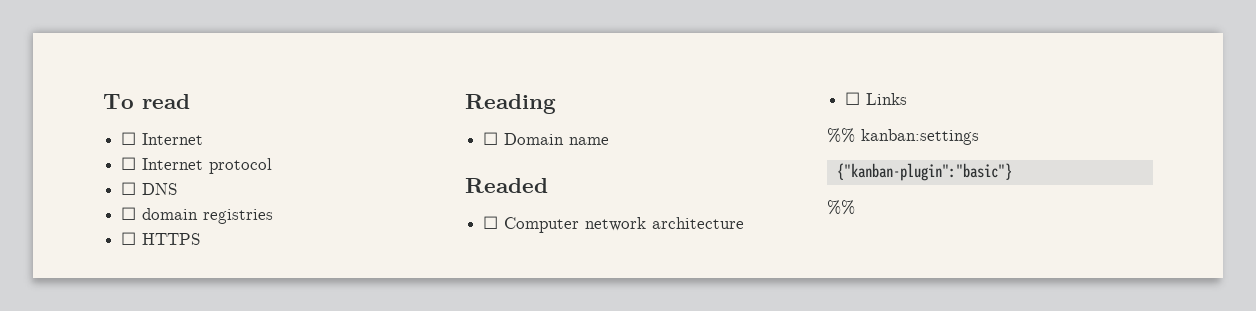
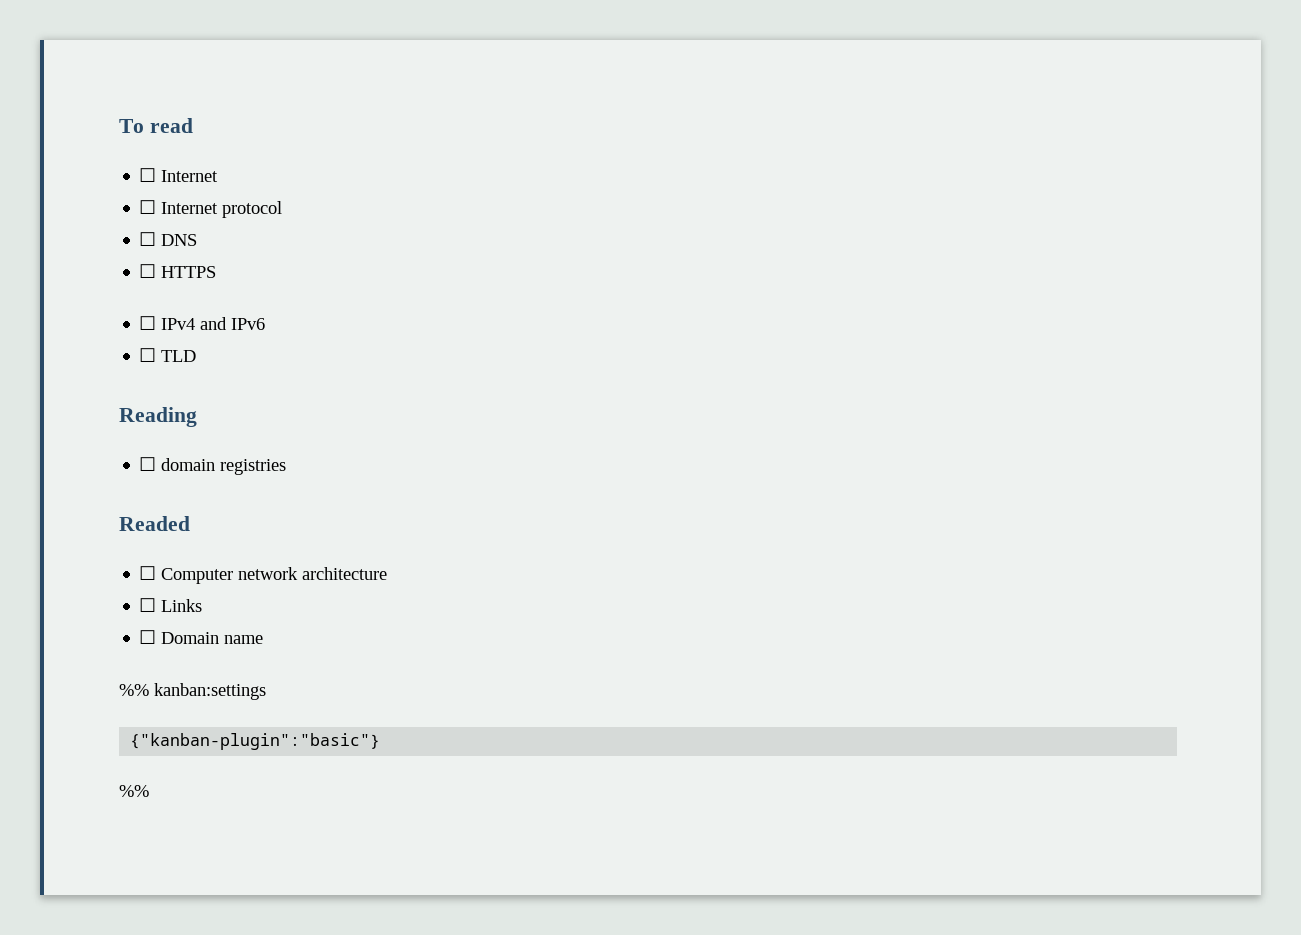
- ☐ domain registries
  ☐ HTTPS
+ ☐ IPv4 and IPv6
+ ☐ TLD
- ☐ Domain name
+ ☐ domain registries
+ ☐ Domain name

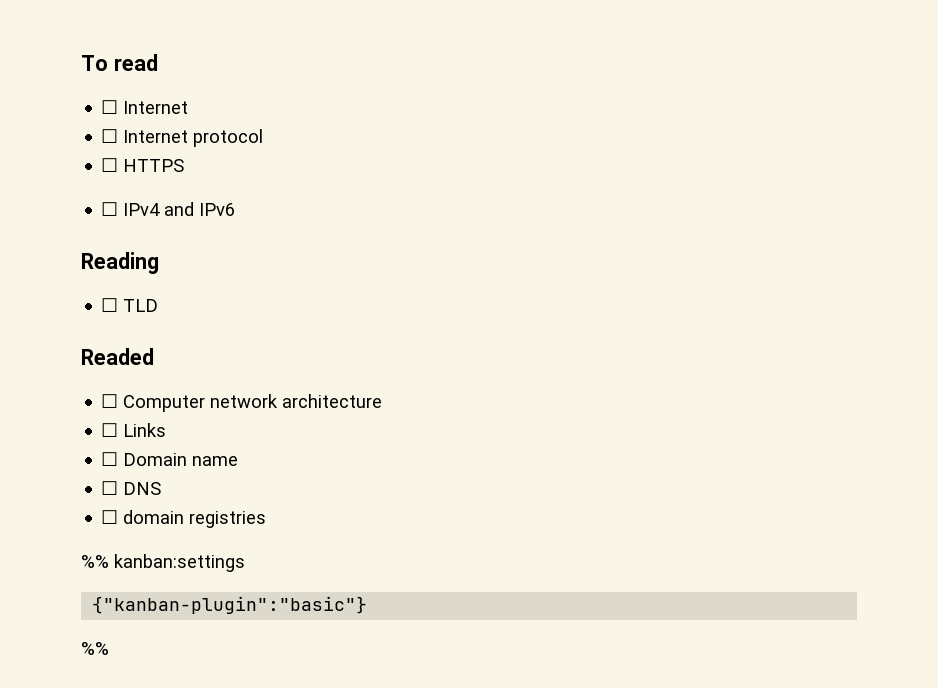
- ☐ DNS
- ☐ TLD
- ☐ domain registries
+ ☐ TLD
+ ☐ DNS
+ ☐ domain registries

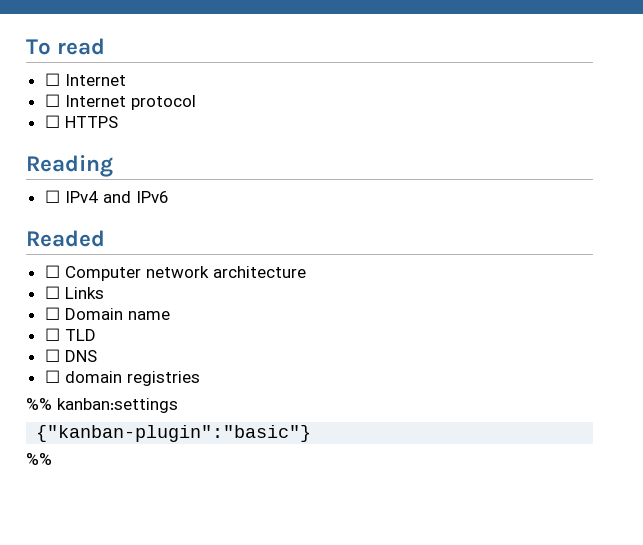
+ Reading
- Reading
- ☐ TLD
+ ☐ TLD

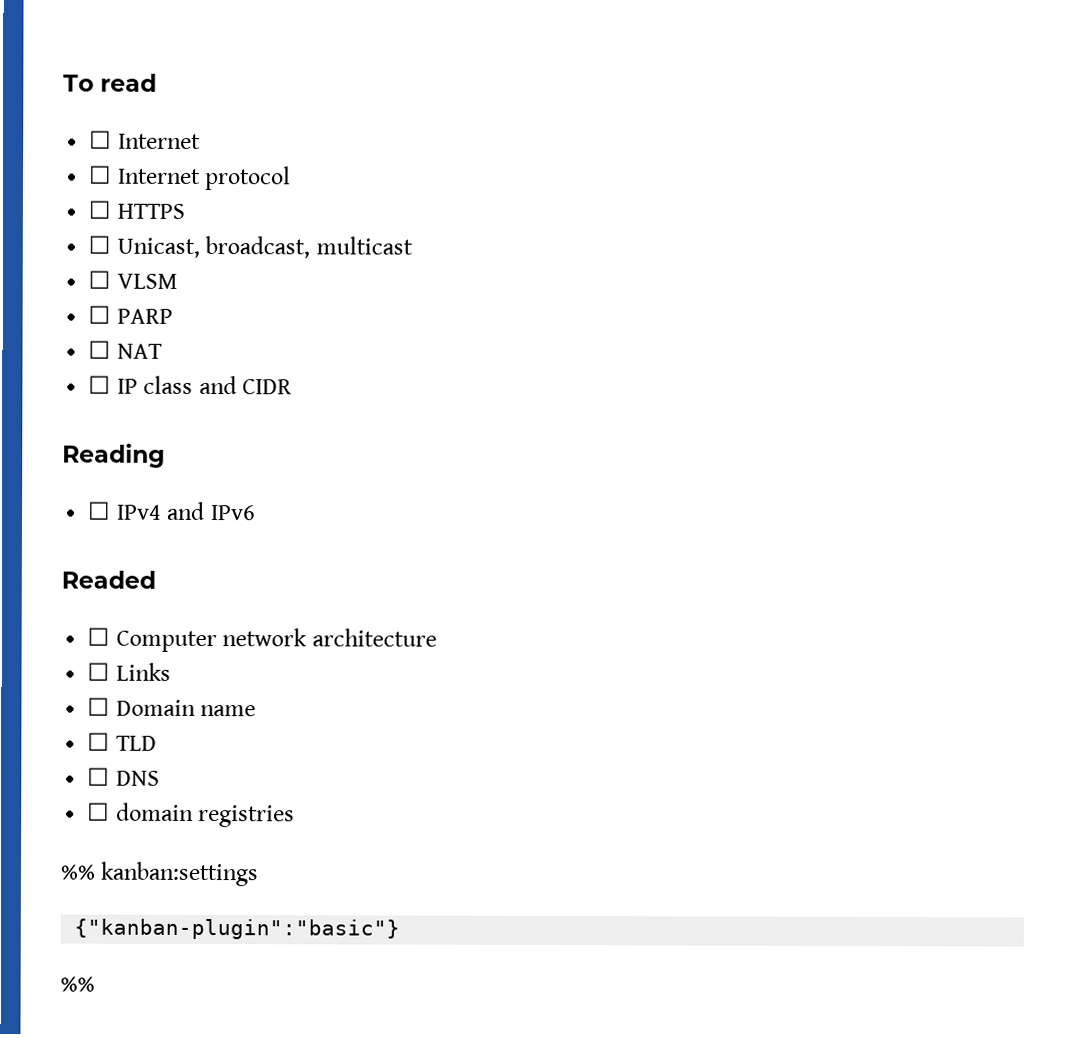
+ ☐ Unicast, broadcast, multicast
+ ☐ VLSM
+ ☐ PARP
+ ☐ NAT
+ ☐ IP class and CIDR

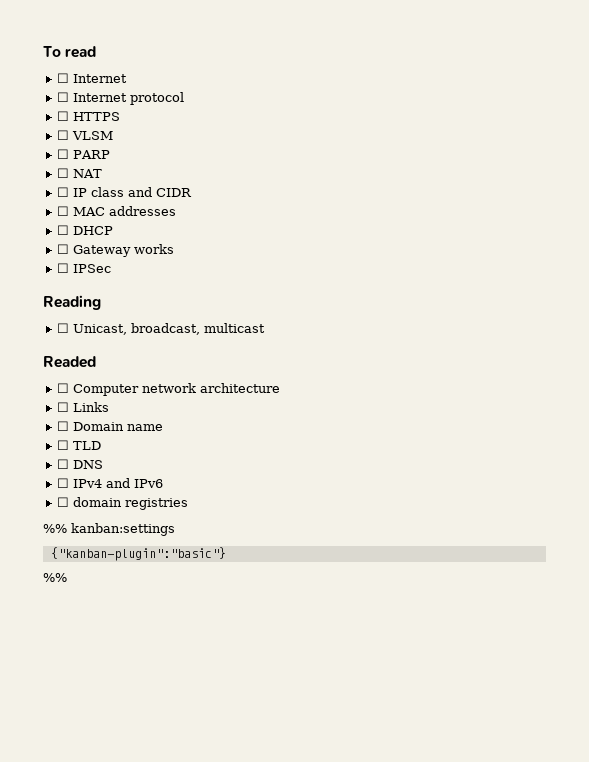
- ☐ Unicast, broadcast, multicast
+ ☐ MAC addresses
+ ☐ DHCP
+ ☐ Gateway works
+ ☐ IPSec
- ☐ IPv4 and IPv6
+ ☐ Unicast, broadcast, multicast
+ ☐ IPv4 and IPv6

